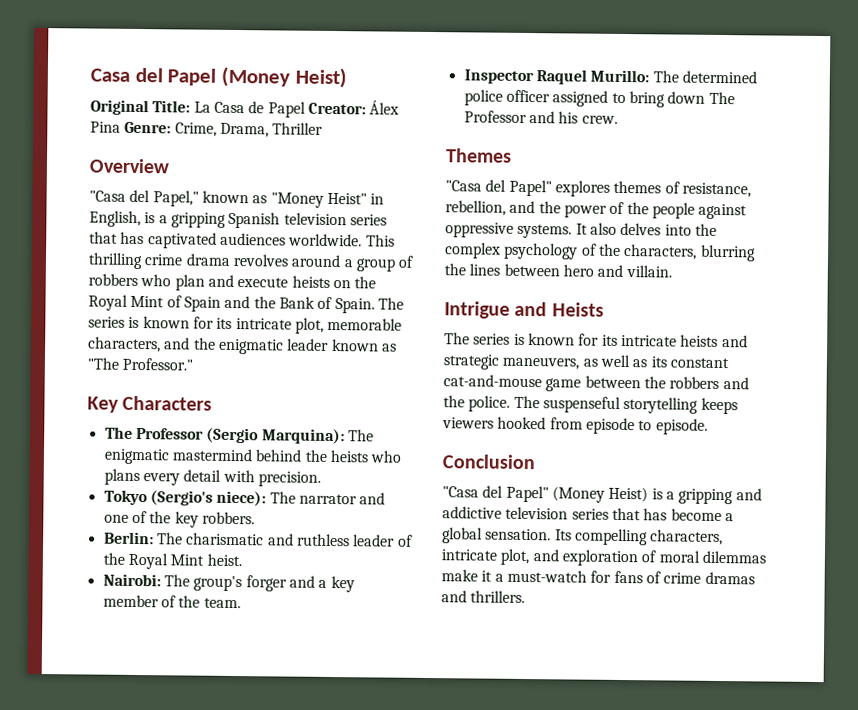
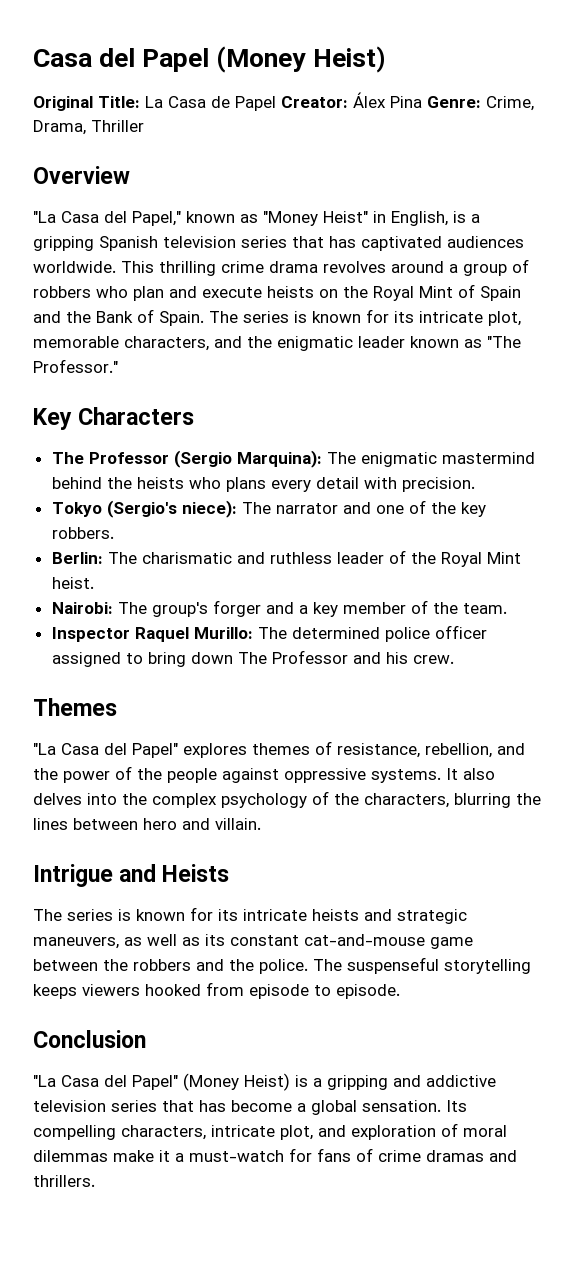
- "Casa del Papel," known as "Money Heist" in English, is a gripping Spanish television series that has captivated audiences worldwide.
+ "La Casa del Papel," known as "Money Heist" in English, is a gripping Spanish television series that has captivated audiences worldwide.
- "Casa del Papel" explores themes of resistance, rebellion, and the power of the people against oppressive systems.
+ "La Casa del Papel" explores themes of resistance, rebellion, and the power of the people against oppressive systems.
- "Casa del Papel" (Money Heist) is a gripping and addictive television series that has become a global sensation.
+ "La Casa del Papel" (Money Heist) is a gripping and addictive television series that has become a global sensation.

